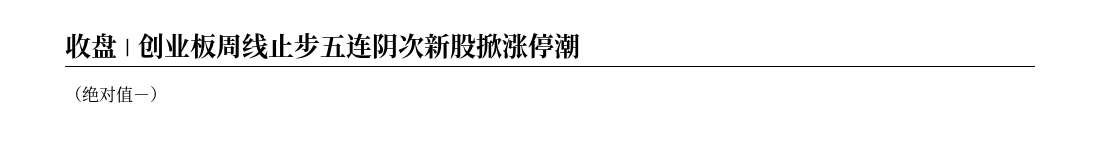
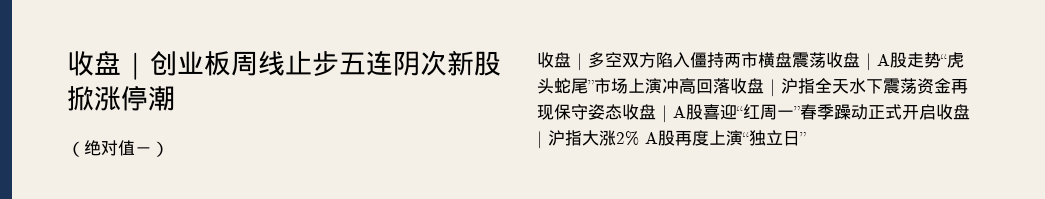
+ 收盘 | 多空双方陷入僵持两市横盘震荡收盘 | A股走势“虎头蛇尾”市场上演冲高回落收盘 | 沪指全天水下震荡资金再现保守姿态收盘 | A股喜迎“红周一”春季躁动正式开启收盘 | 沪指大涨2% A股再度上演“独立日”

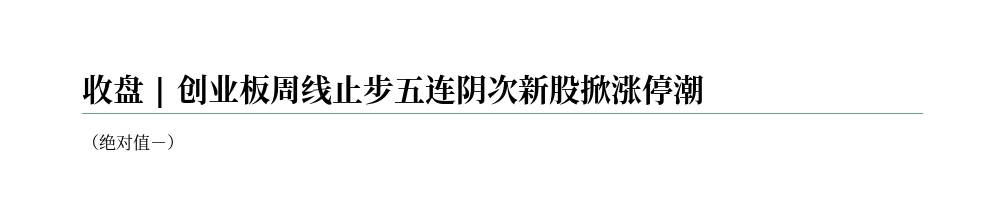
- 收盘 | 多空双方陷入僵持两市横盘震荡收盘 | A股走势“虎头蛇尾”市场上演冲高回落收盘 | 沪指全天水下震荡资金再现保守姿态收盘 | A股喜迎“红周一”春季躁动正式开启收盘 | 沪指大涨2% A股再度上演“独立日”

